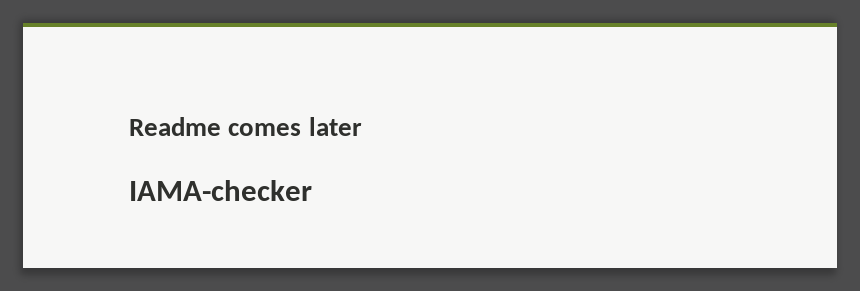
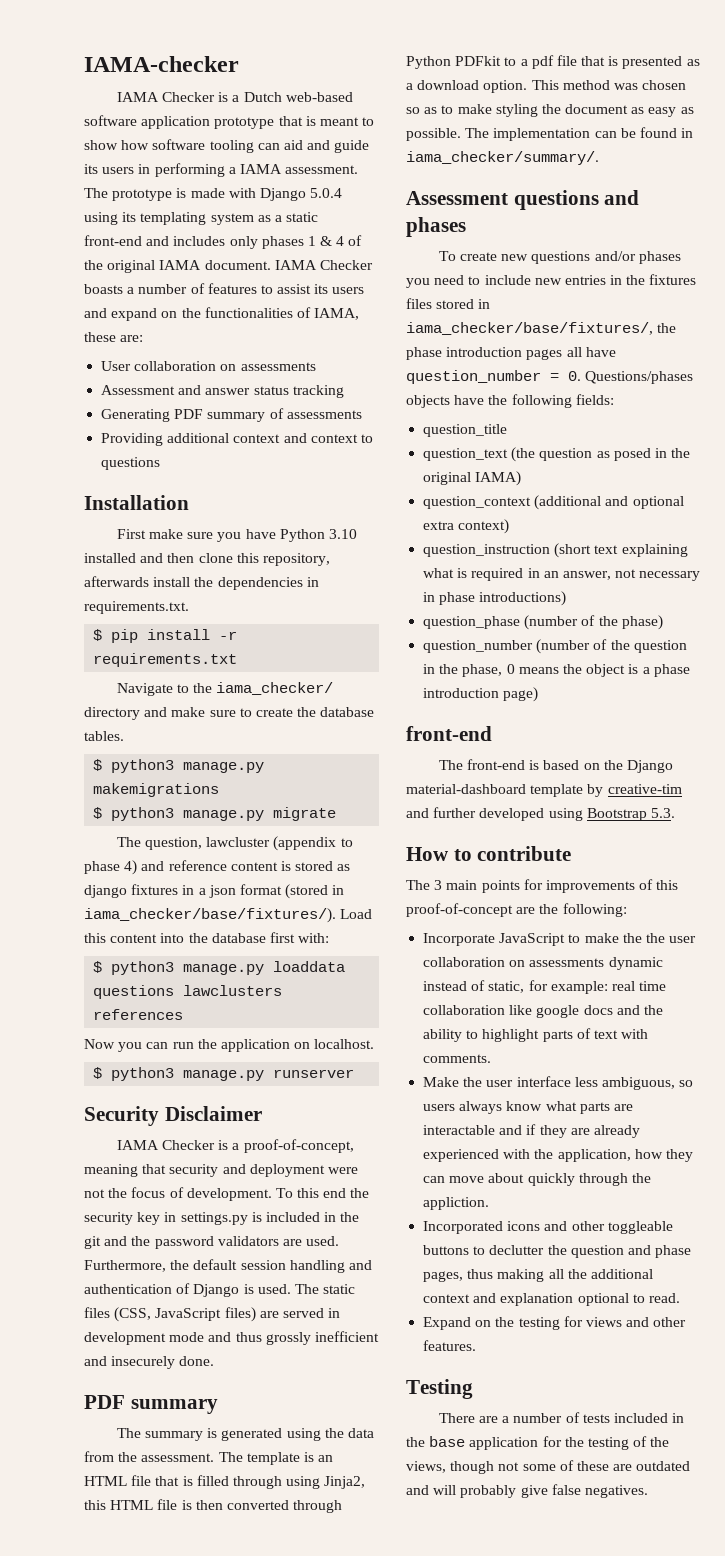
- Readme comes later
  IAMA-checker
+ IAMA Checker is a Dutch web-based software application prototype that is meant to show how software tooling can aid and guide its users in performing a IAMA assessment. The prototype is made with Django 5.0.4 using its templating system as a static front-end and includes only phases 1 & 4 of the original IAMA document. IAMA Checker boasts a number of features to assist its users and expand on the functionalities of IAMA, these are:
+ User collaboration on assessments
+ Assessment and answer status tracking
+ Generating PDF summary of assessments
+ Providing additional context and context to questions
+ Installation
+ First make sure you have Python 3.10 installed and then clone this repository, afterwards install the dependencies in requirements.txt.
+ $ pip install -r requirements.txt
+ Navigate to the iama_checker/ directory and make sure to create the database tables.
+ $ python3 manage.py makemigrations
+ $ python3 manage.py migrate
+ The question, lawcluster (appendix to phase 4) and reference content is stored as django fixtures in a json format (stored in iama_checker/base/fixtures/). Load this content into the database first with:
+ $ python3 manage.py loaddata questions lawclusters references
+ Now you can run the application on localhost.
+ $ python3 manage.py runserver
+ Security Disclaimer
+ IAMA Checker is a proof-of-concept, meaning that security and deployment were not the focus of development. To this end the security key in settings.py is included in the git and the password validators are used. Furthermore, the default session handling and authentication of Django is used. The static files (CSS, JavaScript files) are served in development mode and thus grossly inefficient and insecurely done.
+ PDF summary
+ The summary is generated using the data from the assessment. The template is an HTML file that is filled through using Jinja2, this HTML file is then converted through Python PDFkit to a pdf file that is presented as a download option. This method was chosen so as to make styling the document as easy as possible. The implementation can be found in iama_checker/summary/.
+ Assessment questions and phases
+ To create new questions and/or phases you need to include new entries in the fixtures files stored in iama_checker/base/fixtures/, the phase introduction pages all have question_number = 0. Questions/phases objects have the following fields:
+ question_title
+ question_text (the question as posed in the original IAMA)
+ question_context (additional and optional extra context)
+ question_instruction (short text explaining what is required in an answer, not necessary in phase introductions)
+ question_phase (number of the phase)
+ question_number (number of the question in the phase, 0 means the object is a phase introduction page)
+ front-end
+ The front-end is based on the Django material-dashboard template by creative-tim and further developed using Bootstrap 5.3.
+ How to contribute
+ The 3 main points for improvements of this proof-of-concept are the following:
+ Incorporate JavaScript to make the the user collaboration on assessments dynamic instead of static, for example: real time collaboration like google docs and the ability to highlight parts of text with comments.
+ Make the user interface less ambiguous, so users always know what parts are interactable and if they are already experienced with the application, how they can move about quickly through the appliction.
+ Incorporated icons and other toggleable buttons to declutter the question and phase pages, thus making all the additional context and explanation optional to read.
+ Expand on the testing for views and other features.
+ Testing
+ There are a number of tests included in the base application for the testing of the views, though not some of these are outdated and will probably give false negatives.

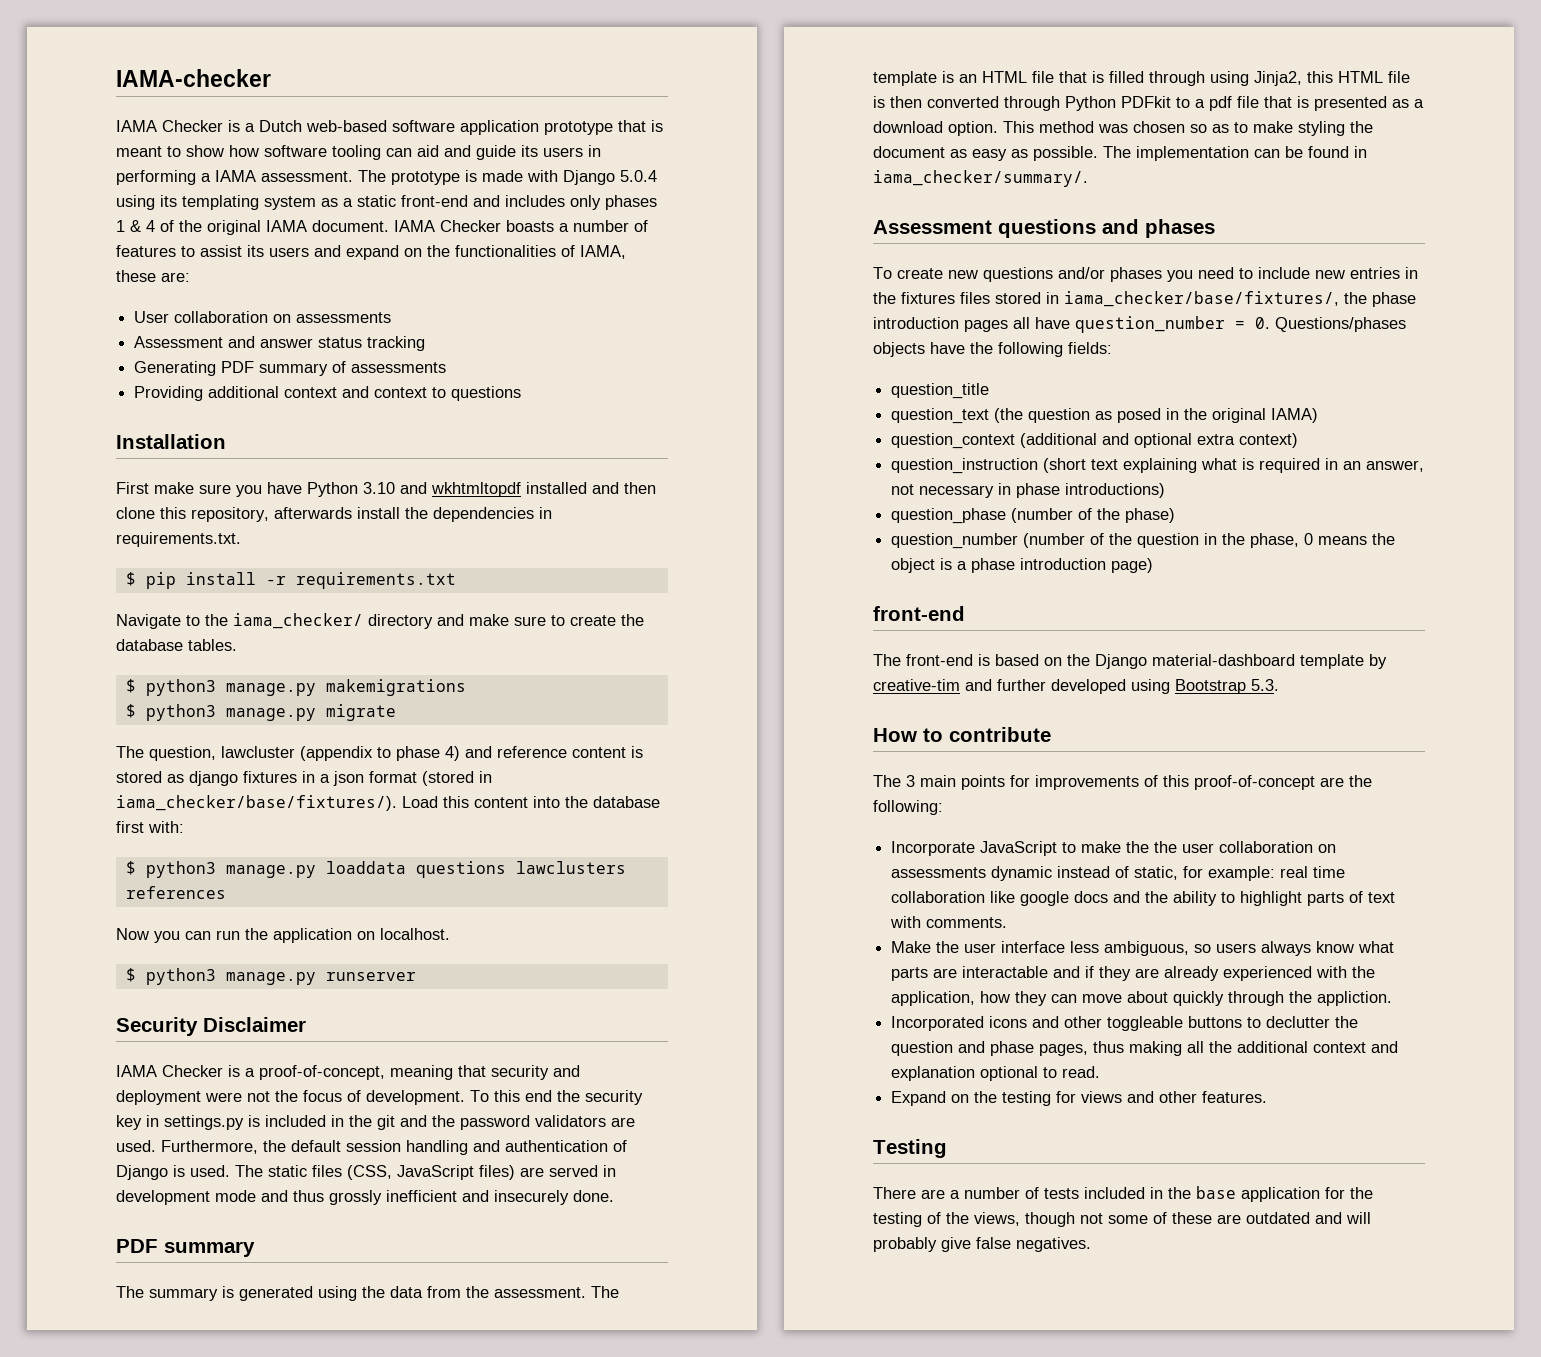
- First make sure you have Python 3.10 installed and then clone this repository, afterwards install the dependencies in requirements.txt.
+ First make sure you have Python 3.10 and wkhtmltopdf installed and then clone this repository, afterwards install the dependencies in requirements.txt.

